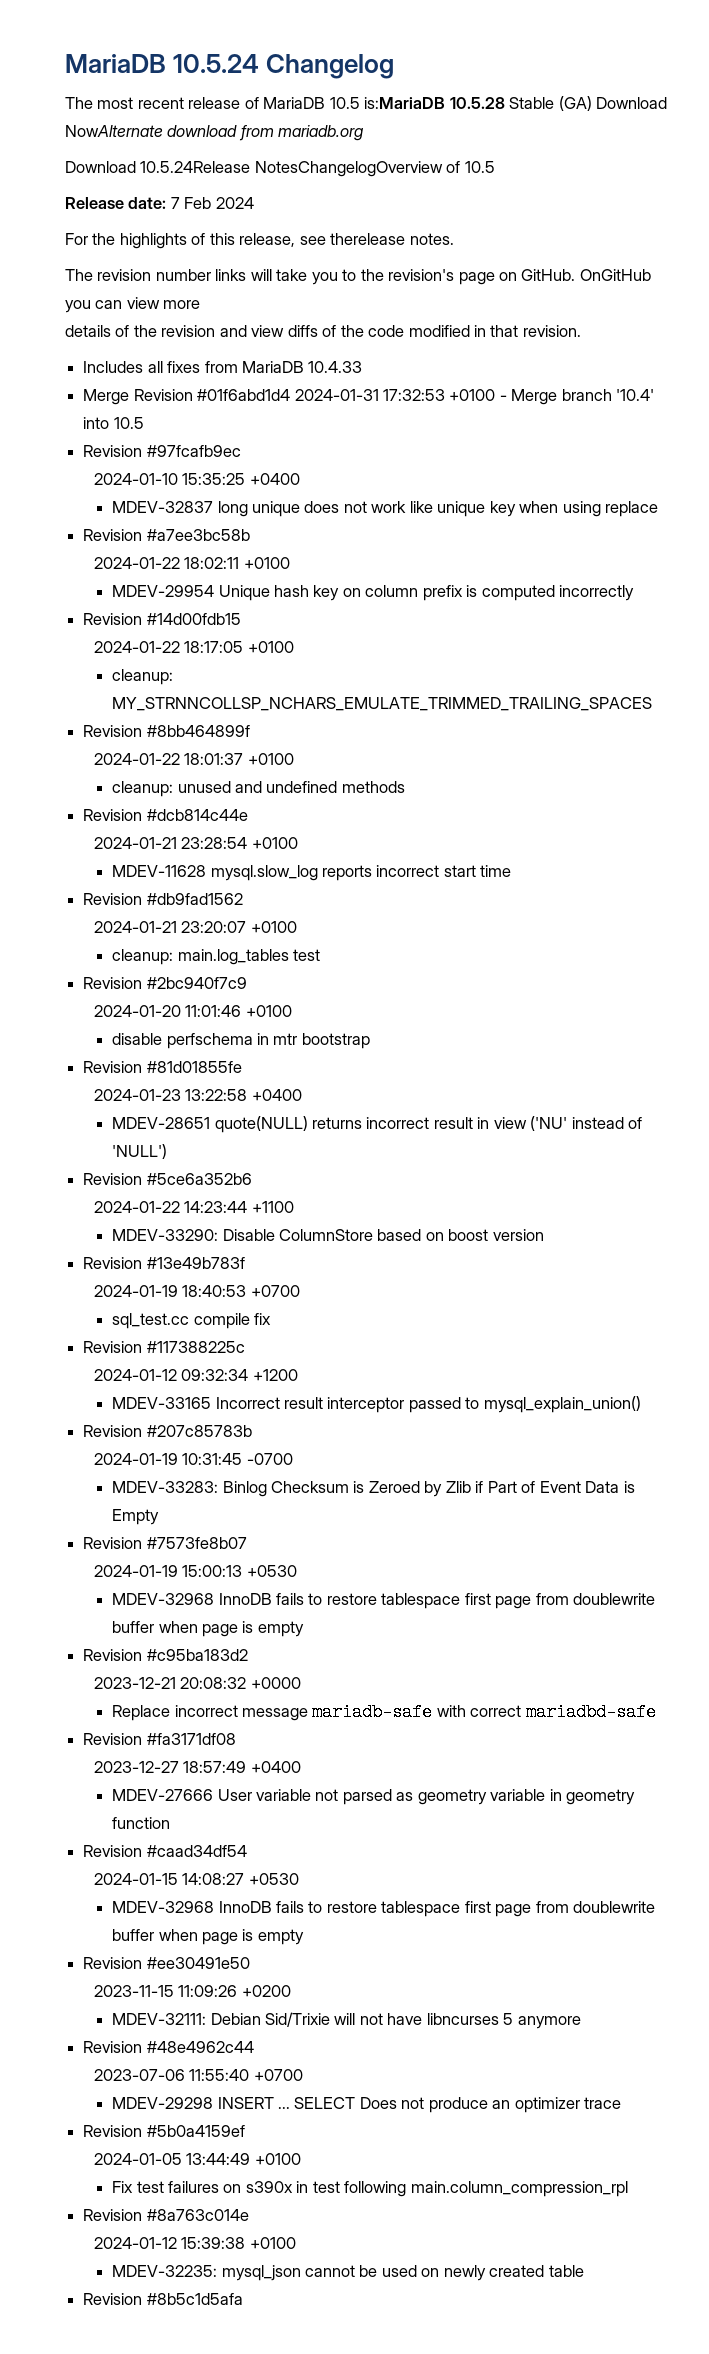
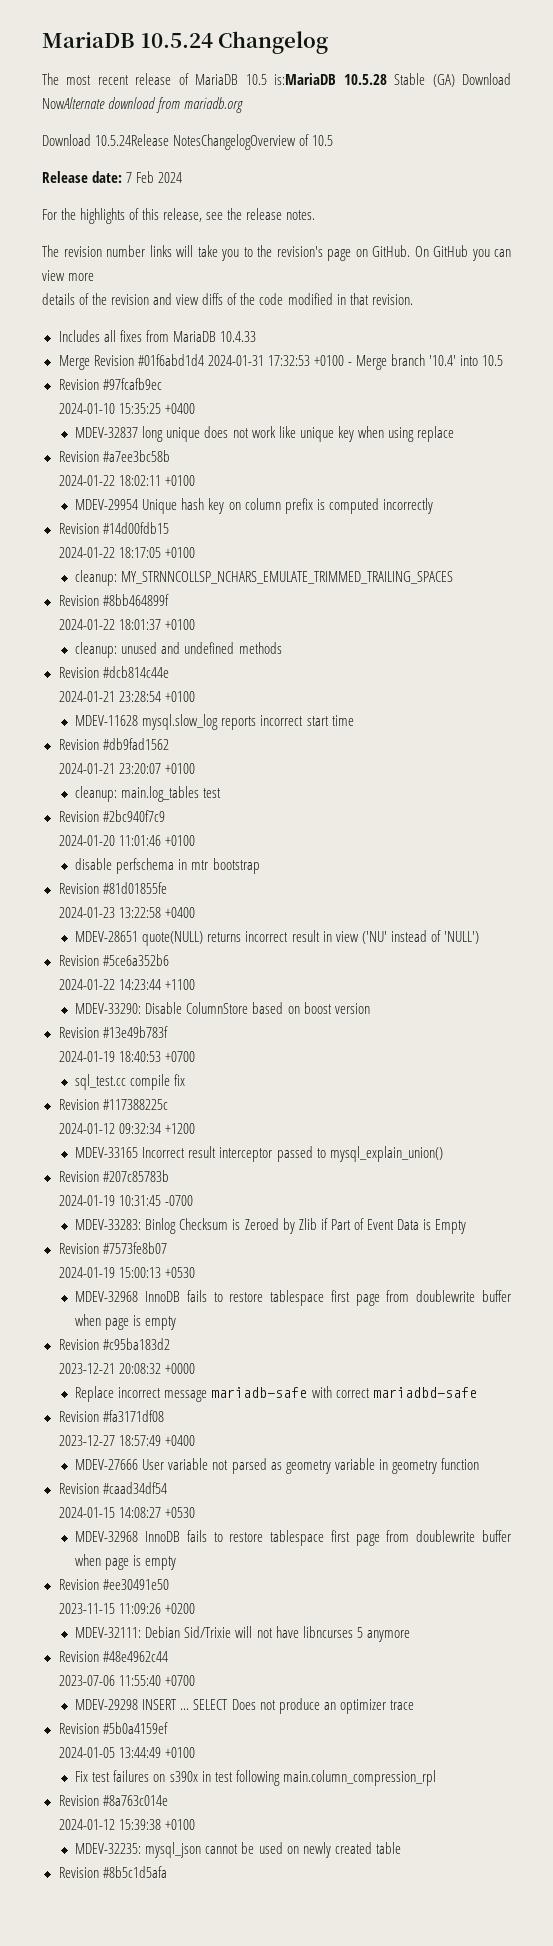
- For the highlights of this release, see therelease notes.
+ For the highlights of this release, see the release notes.
- OnGitHub you can view more
+ On GitHub you can view more

